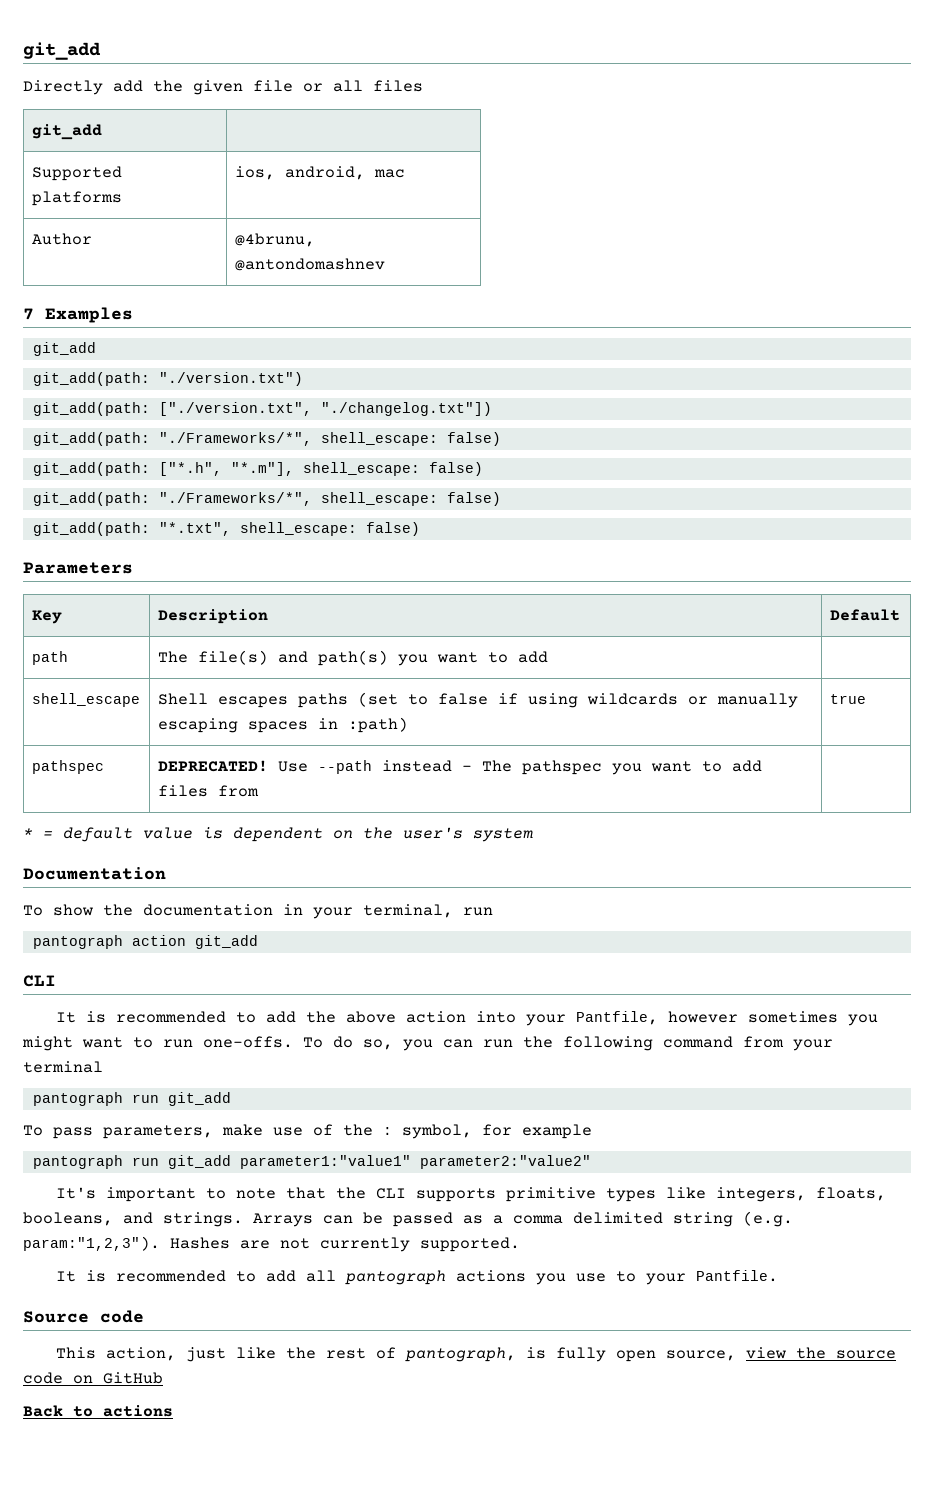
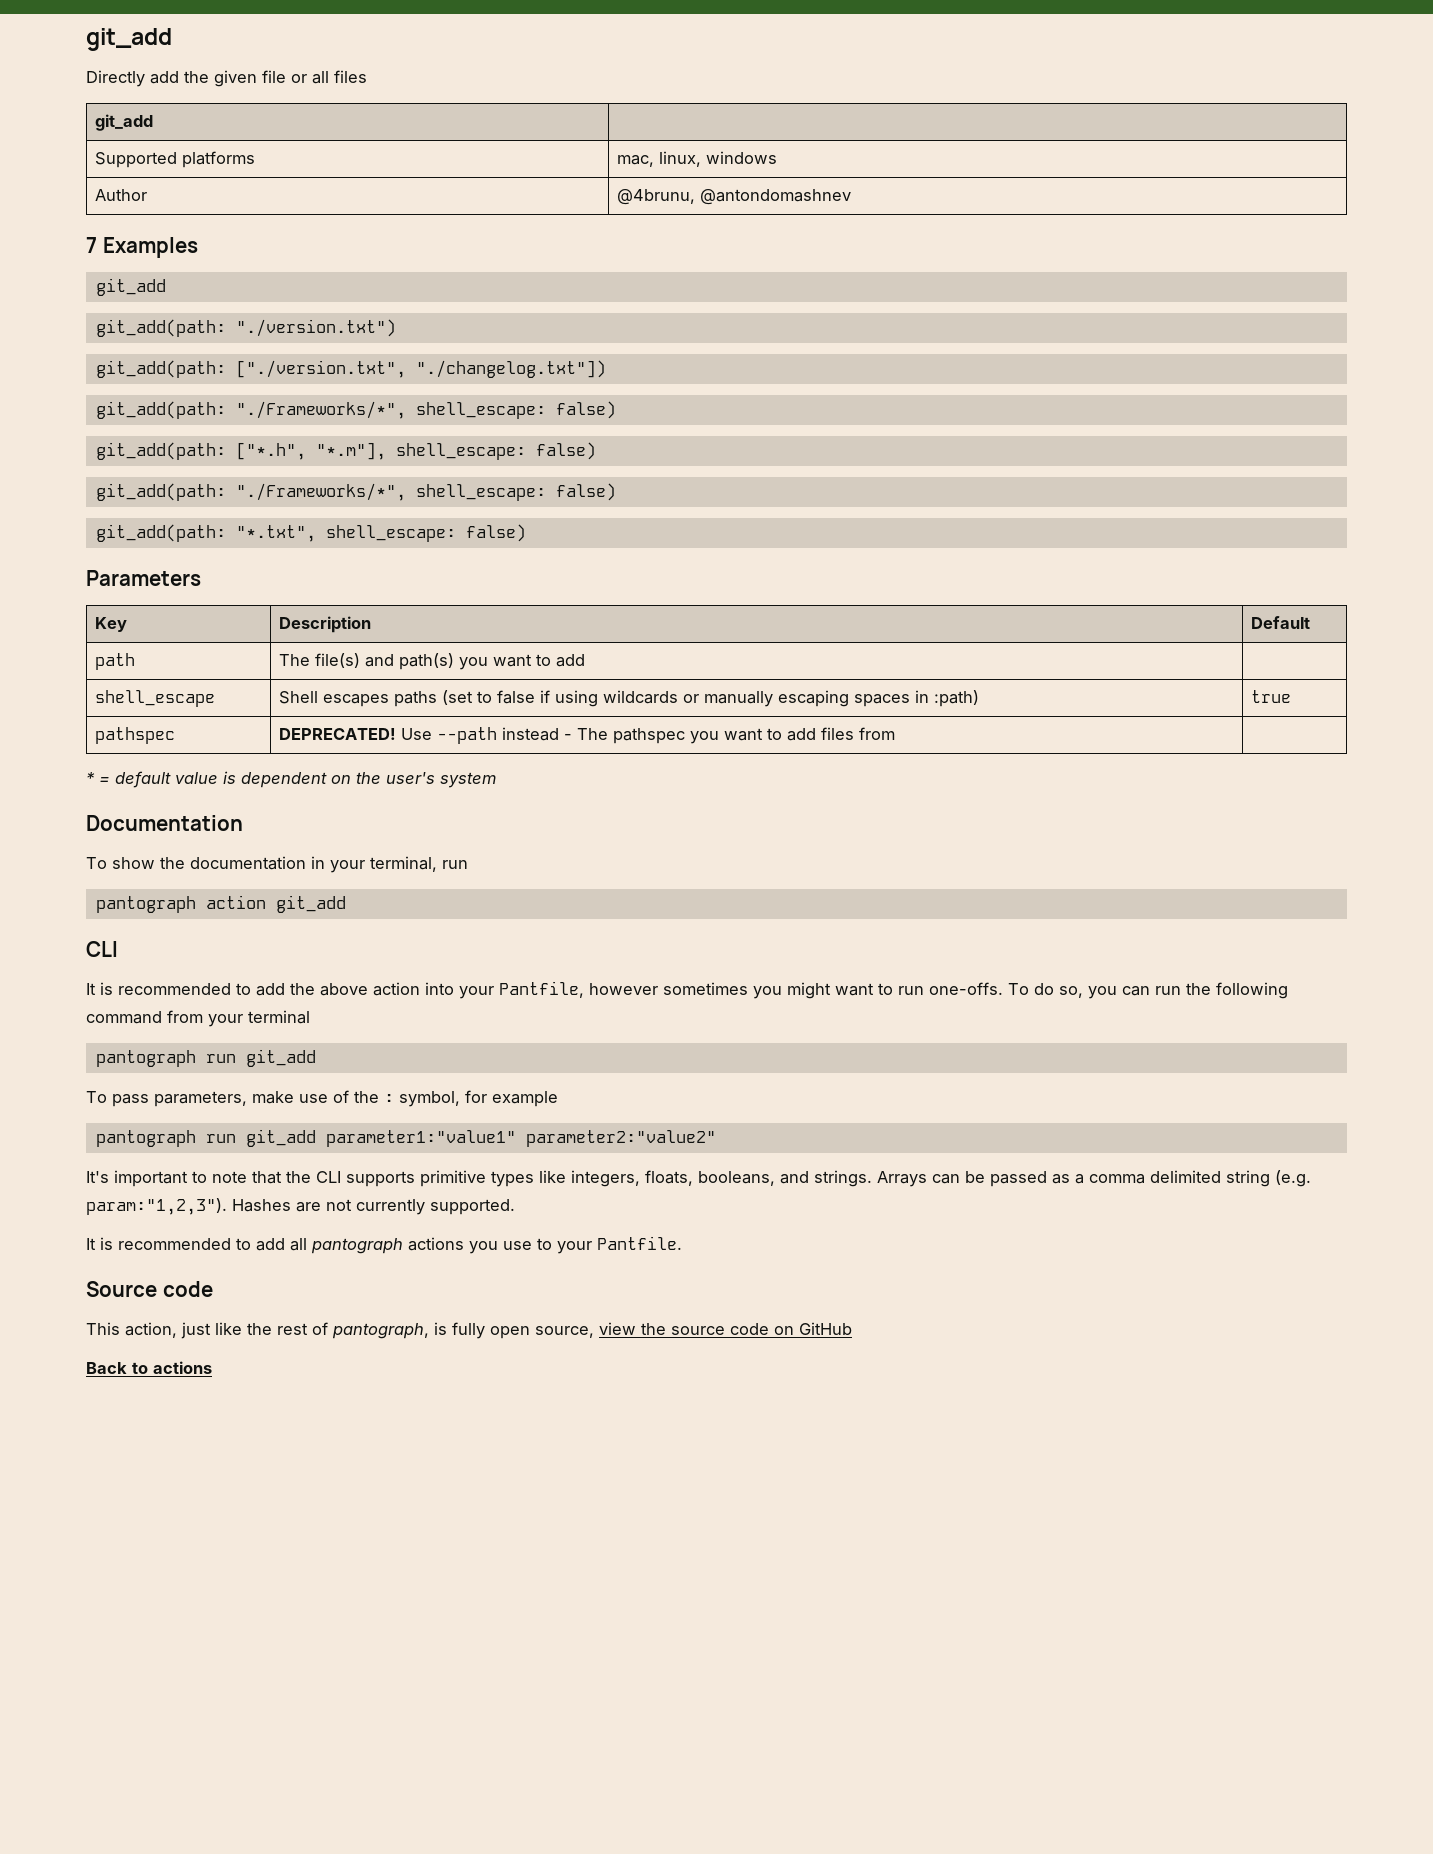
- Supported platforms | ios, android, mac
+ Supported platforms | mac, linux, windows

